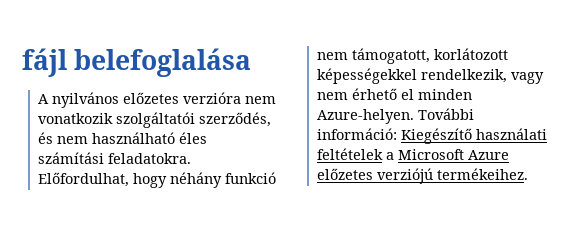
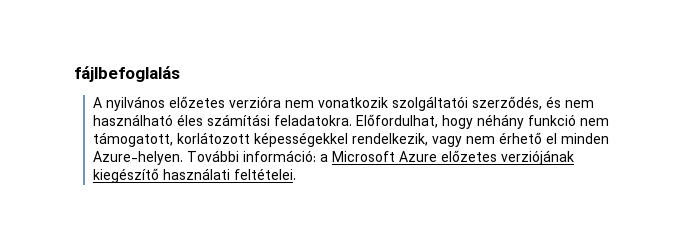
- fájl belefoglalása
+ fájlbefoglalás
- További információ: Kiegészítő használati feltételek a Microsoft Azure előzetes verziójú termékeihez.
+ További információ: a Microsoft Azure előzetes verziójának kiegészítő használati feltételei.

